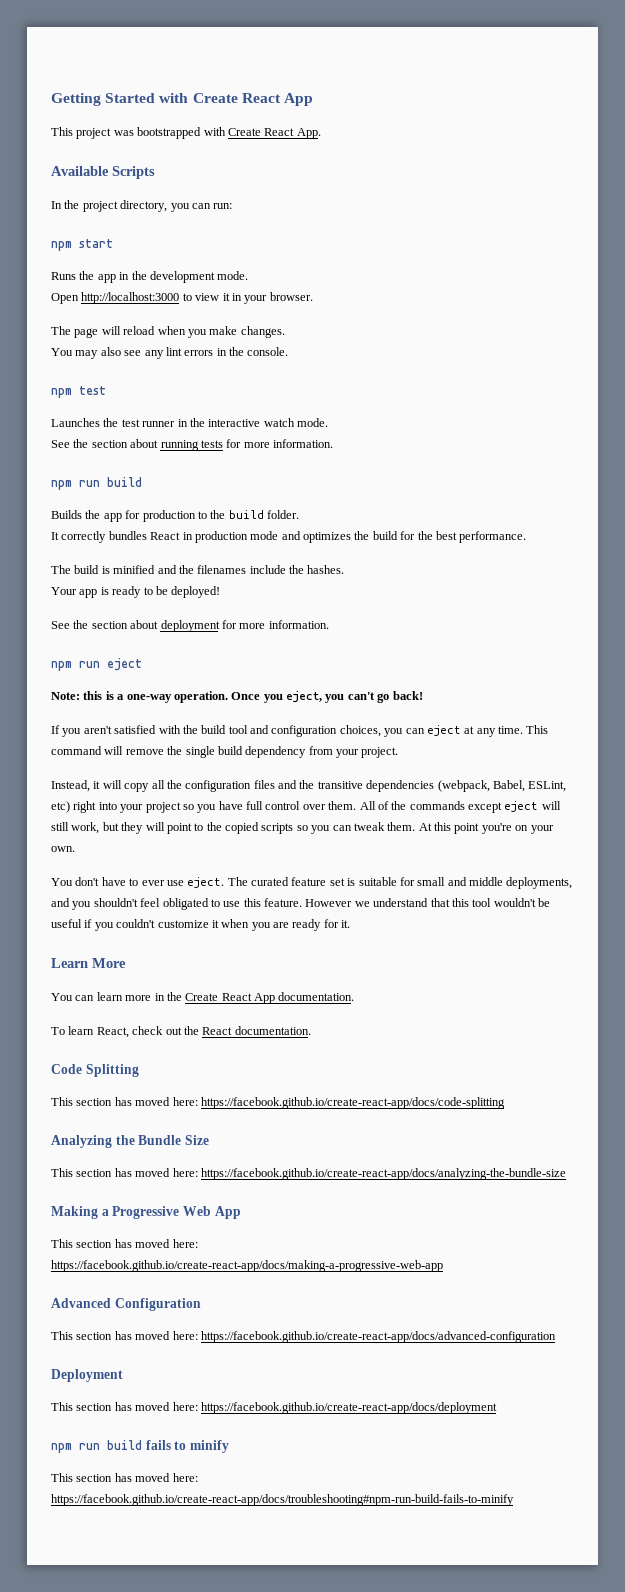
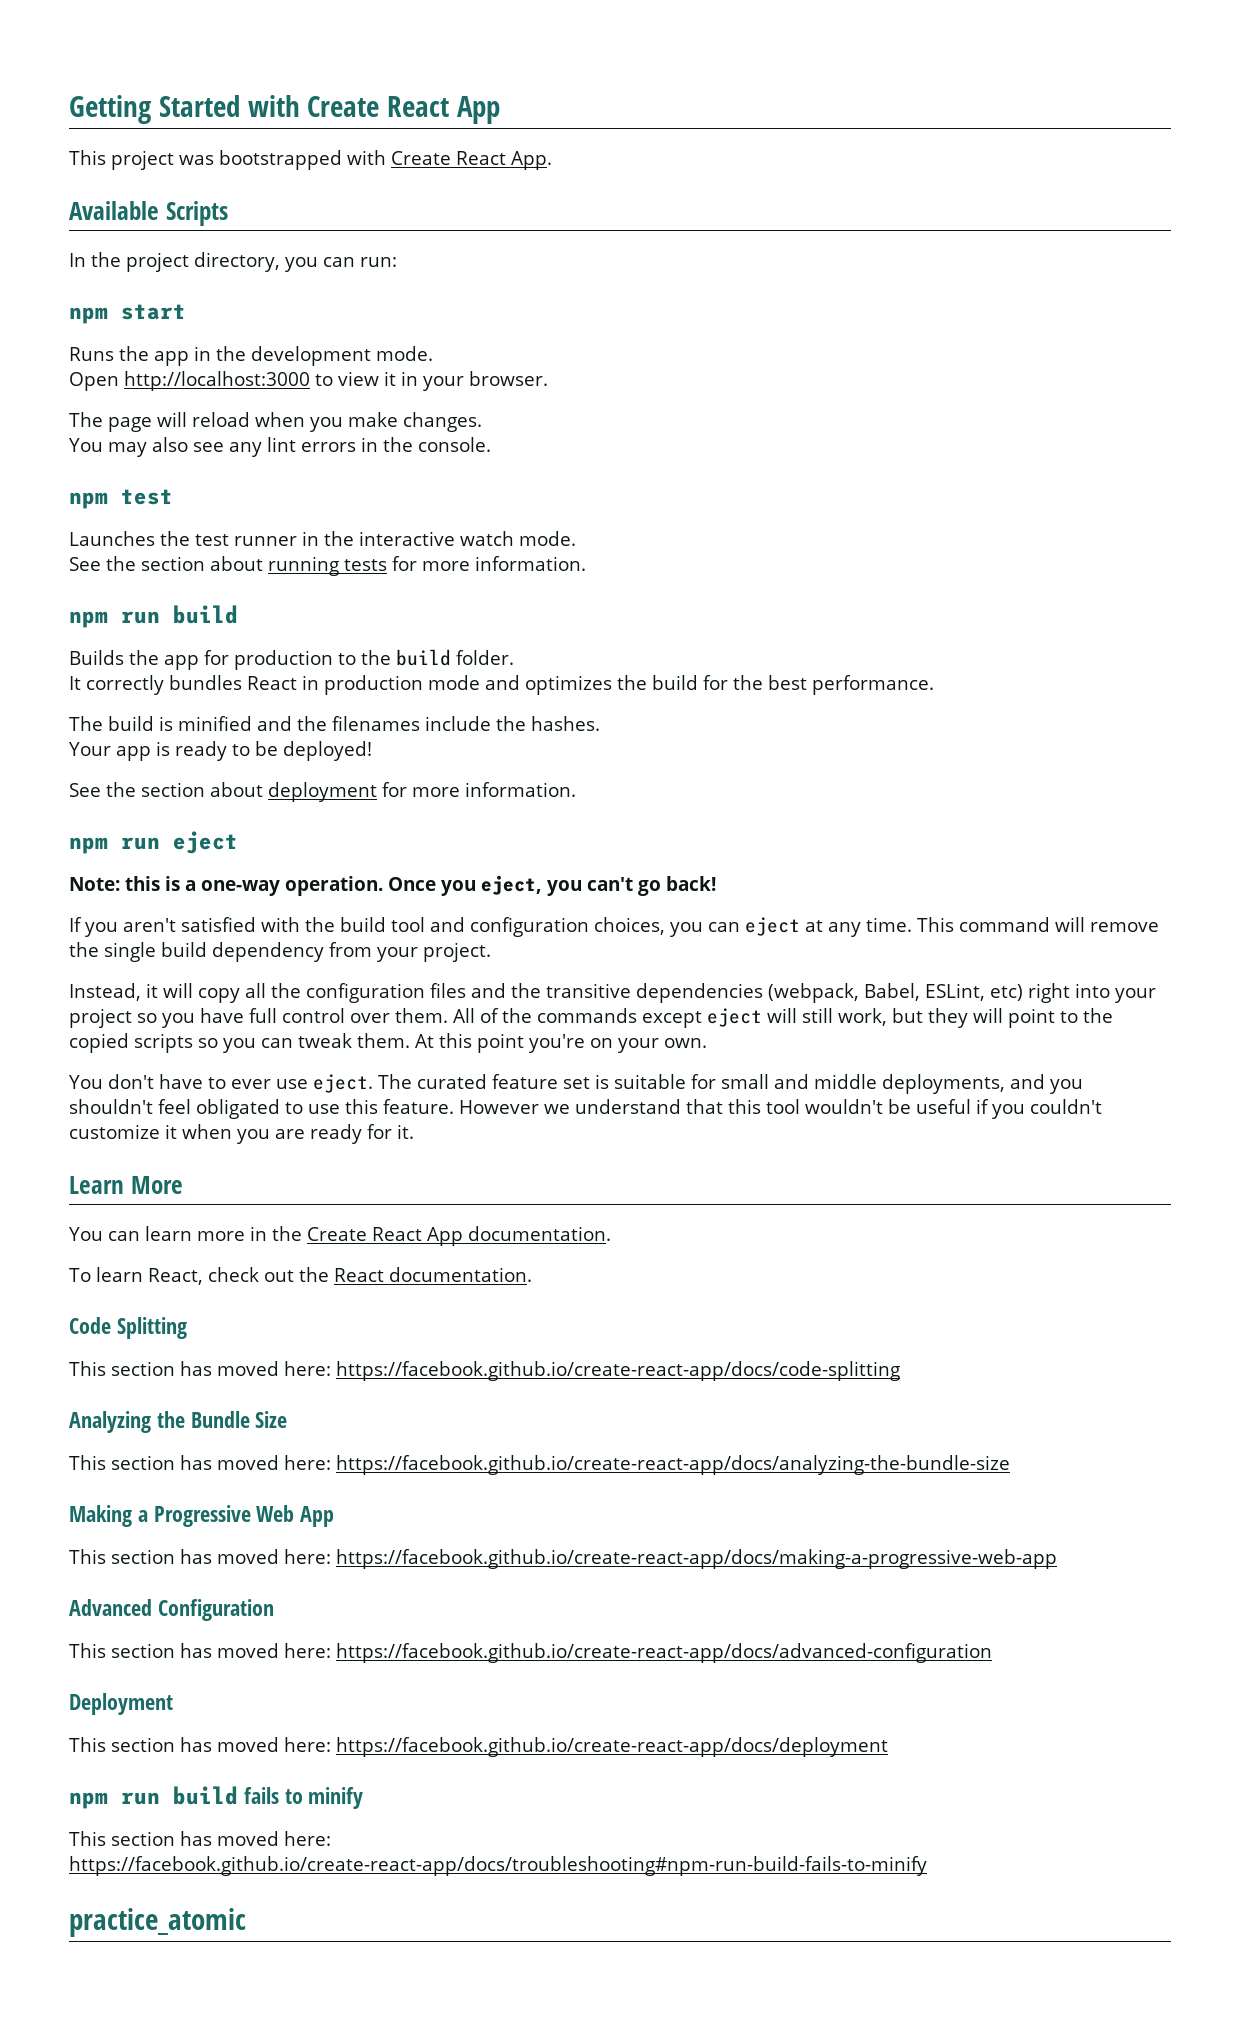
+ practice_atomic

